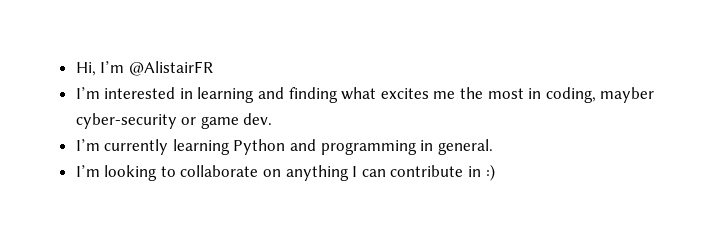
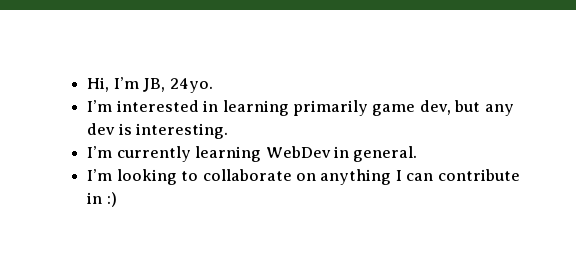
- Hi, I’m @AlistairFR
+ Hi, I’m JB, 24yo.
- I’m interested in learning and finding what excites me the most in coding, mayber cyber-security or game dev.
+ I’m interested in learning primarily game dev, but any dev is interesting.
- I’m currently learning Python and programming in general.
+ I’m currently learning WebDev in general.

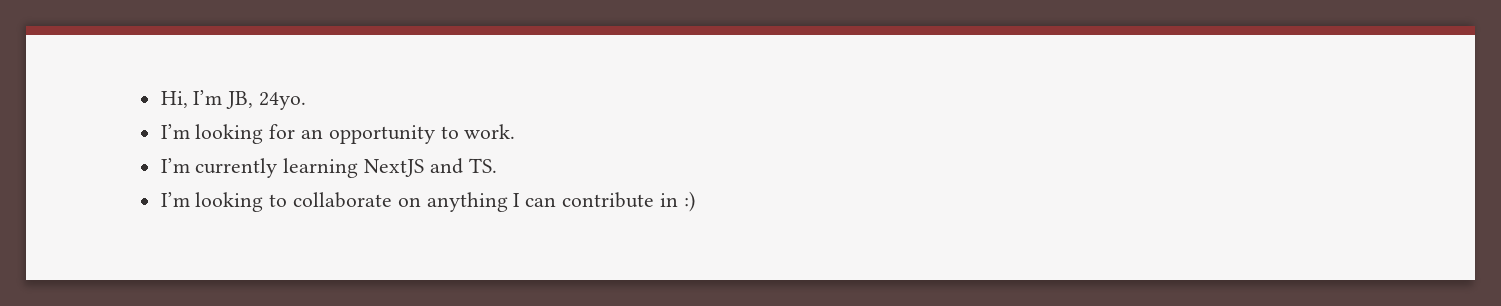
- I’m interested in learning primarily game dev, but any dev is interesting.
+ I’m looking for an opportunity to work.
- I’m currently learning WebDev in general.
+ I’m currently learning NextJS and TS.

